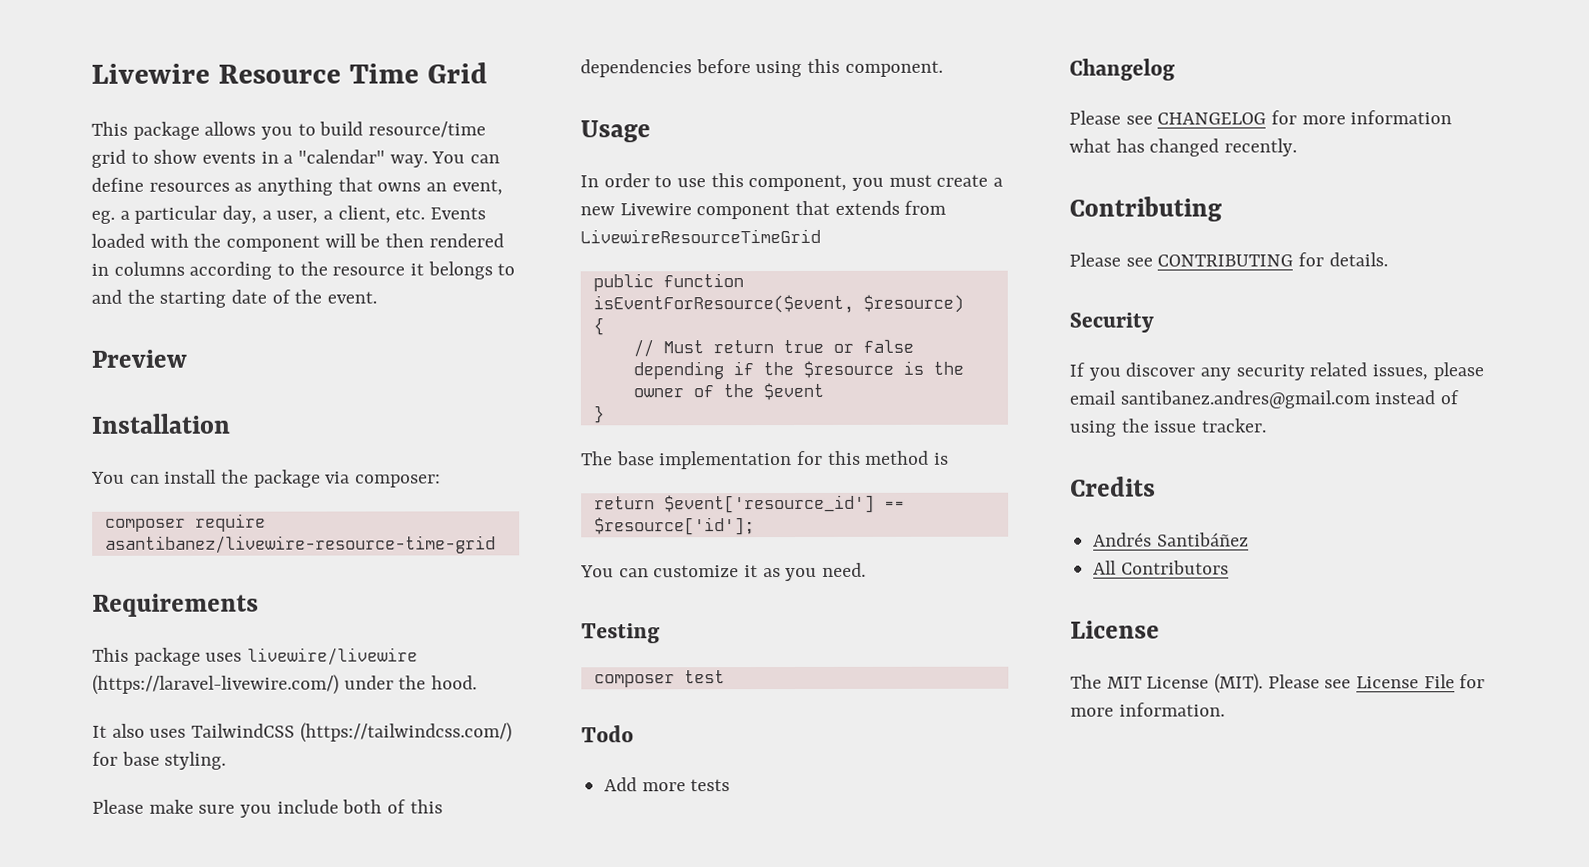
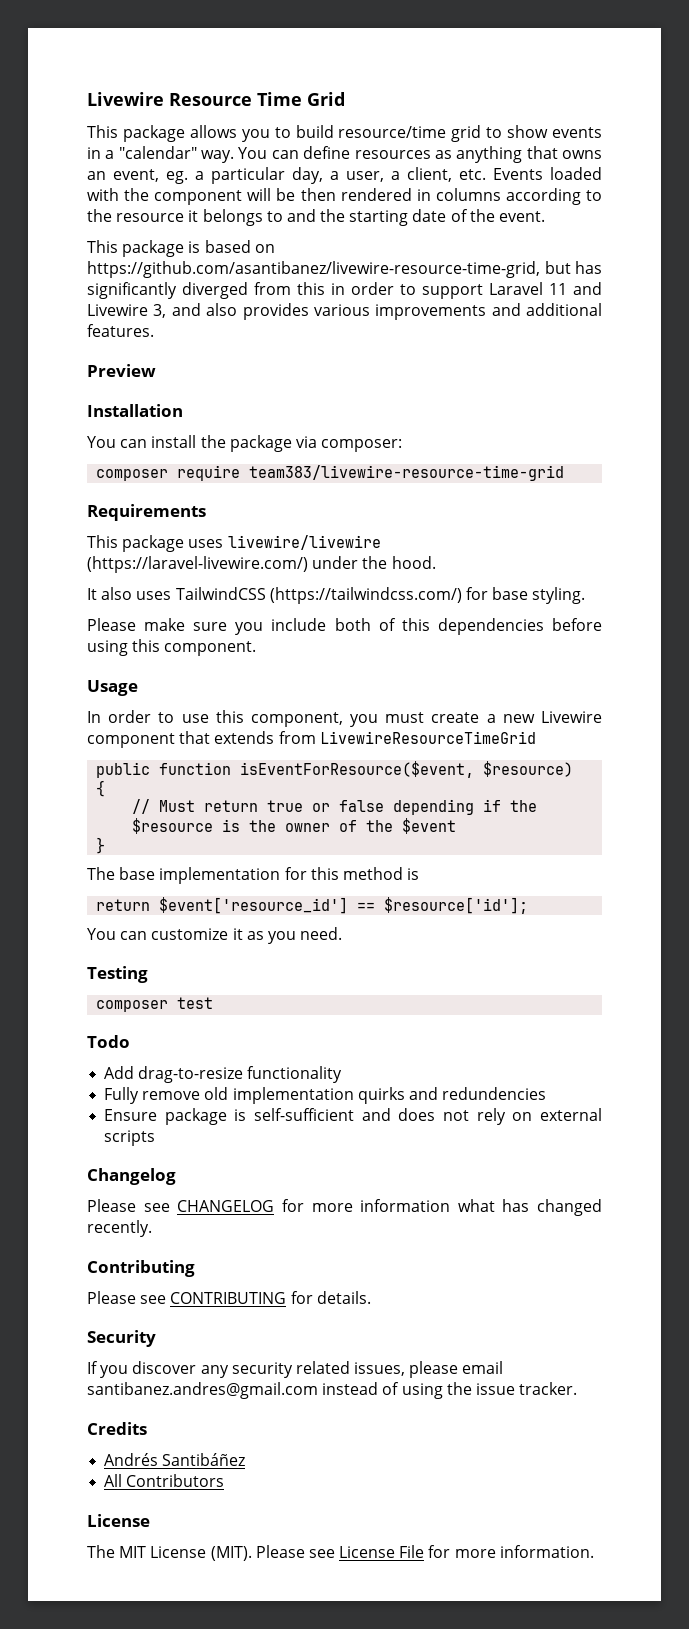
+ This package is based on https://github.com/asantibanez/livewire-resource-time-grid, but has significantly diverged from this in order to support Laravel 11 and Livewire 3, and also provides various improvements and additional features.
- composer require asantibanez/livewire-resource-time-grid
+ composer require team383/livewire-resource-time-grid
- Add more tests
+ Add drag-to-resize functionality
+ Fully remove old implementation quirks and redundencies
+ Ensure package is self-sufficient and does not rely on external scripts

